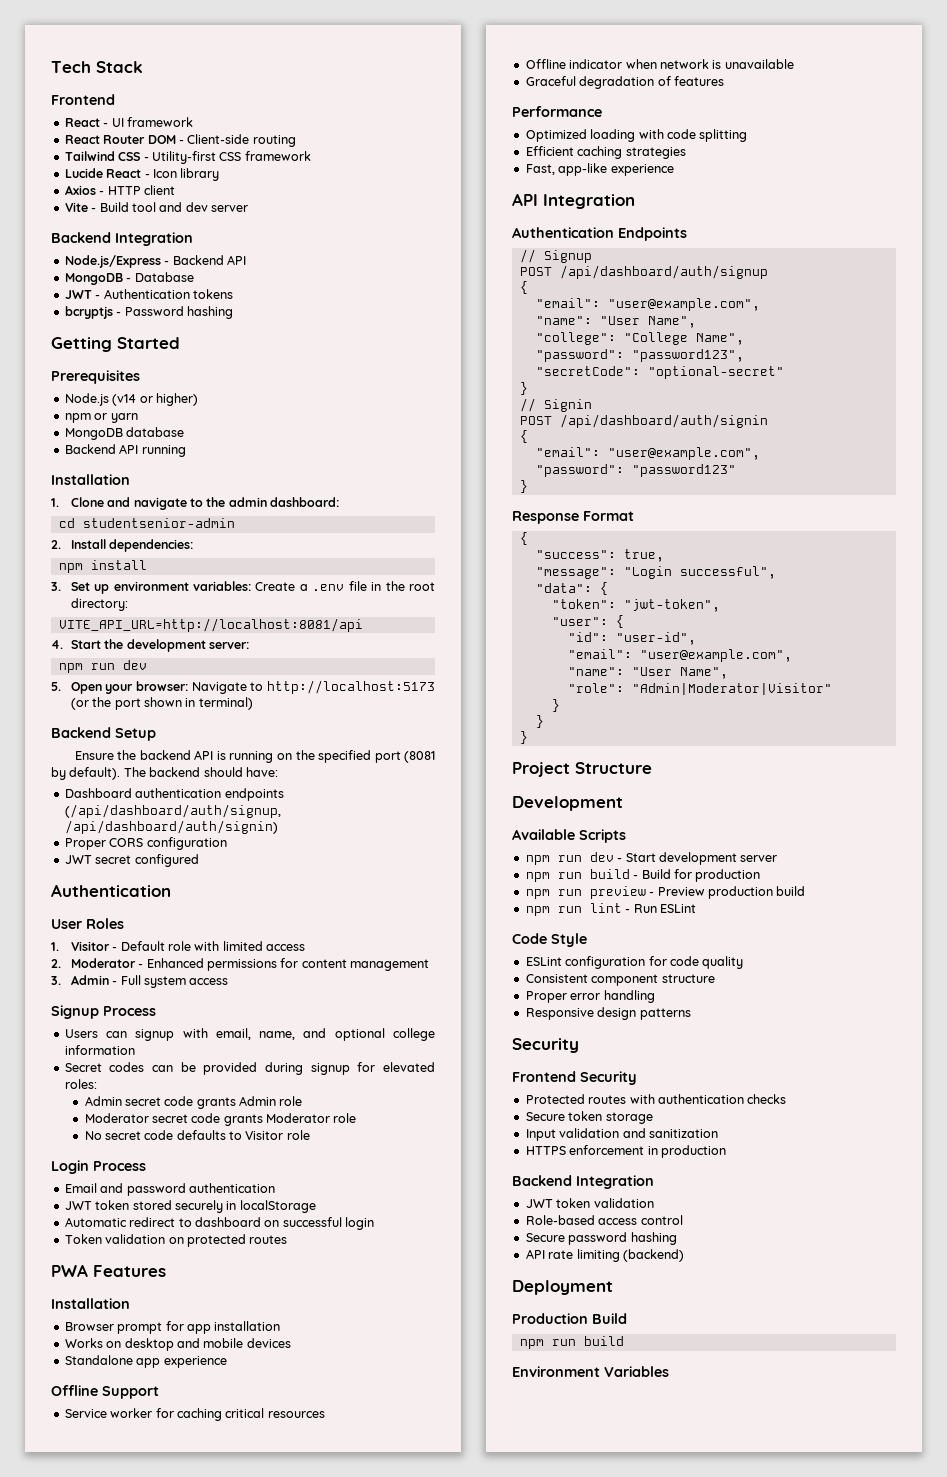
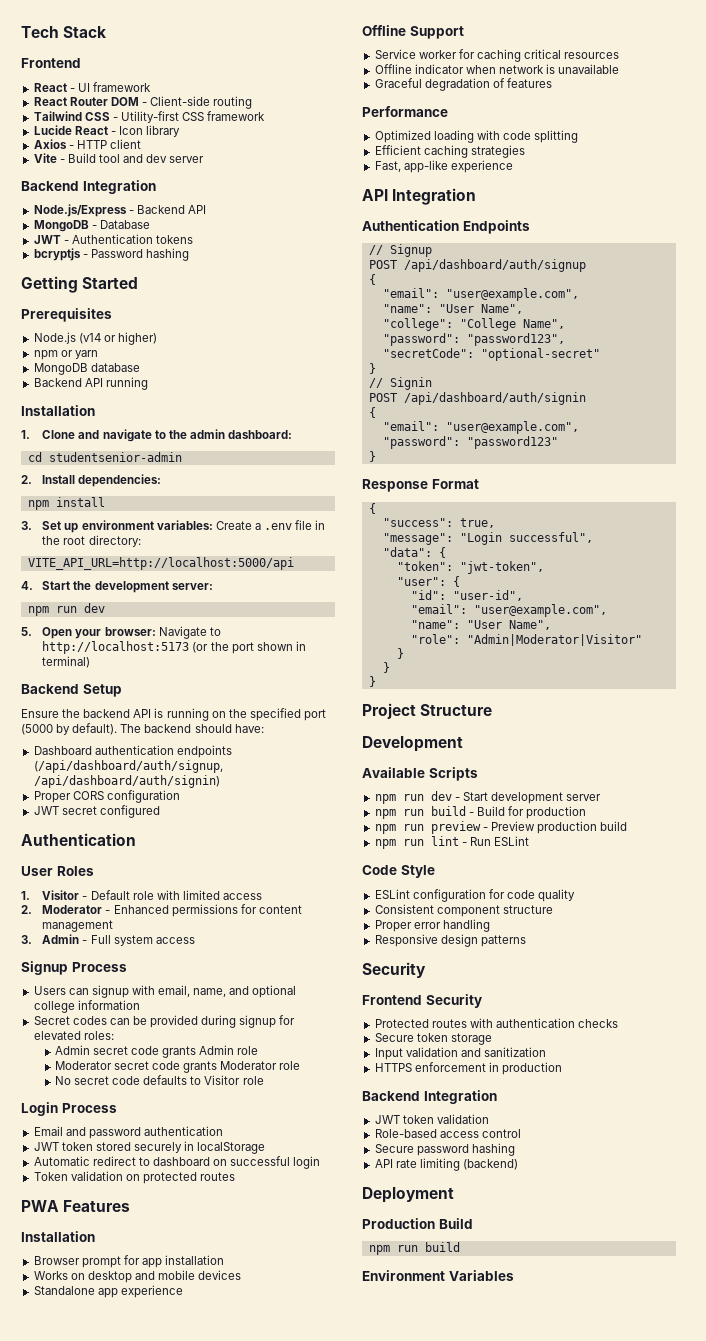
- VITE_API_URL=http://localhost:8081/api
+ VITE_API_URL=http://localhost:5000/api
- Ensure the backend API is running on the specified port (8081 by default).
+ Ensure the backend API is running on the specified port (5000 by default).

